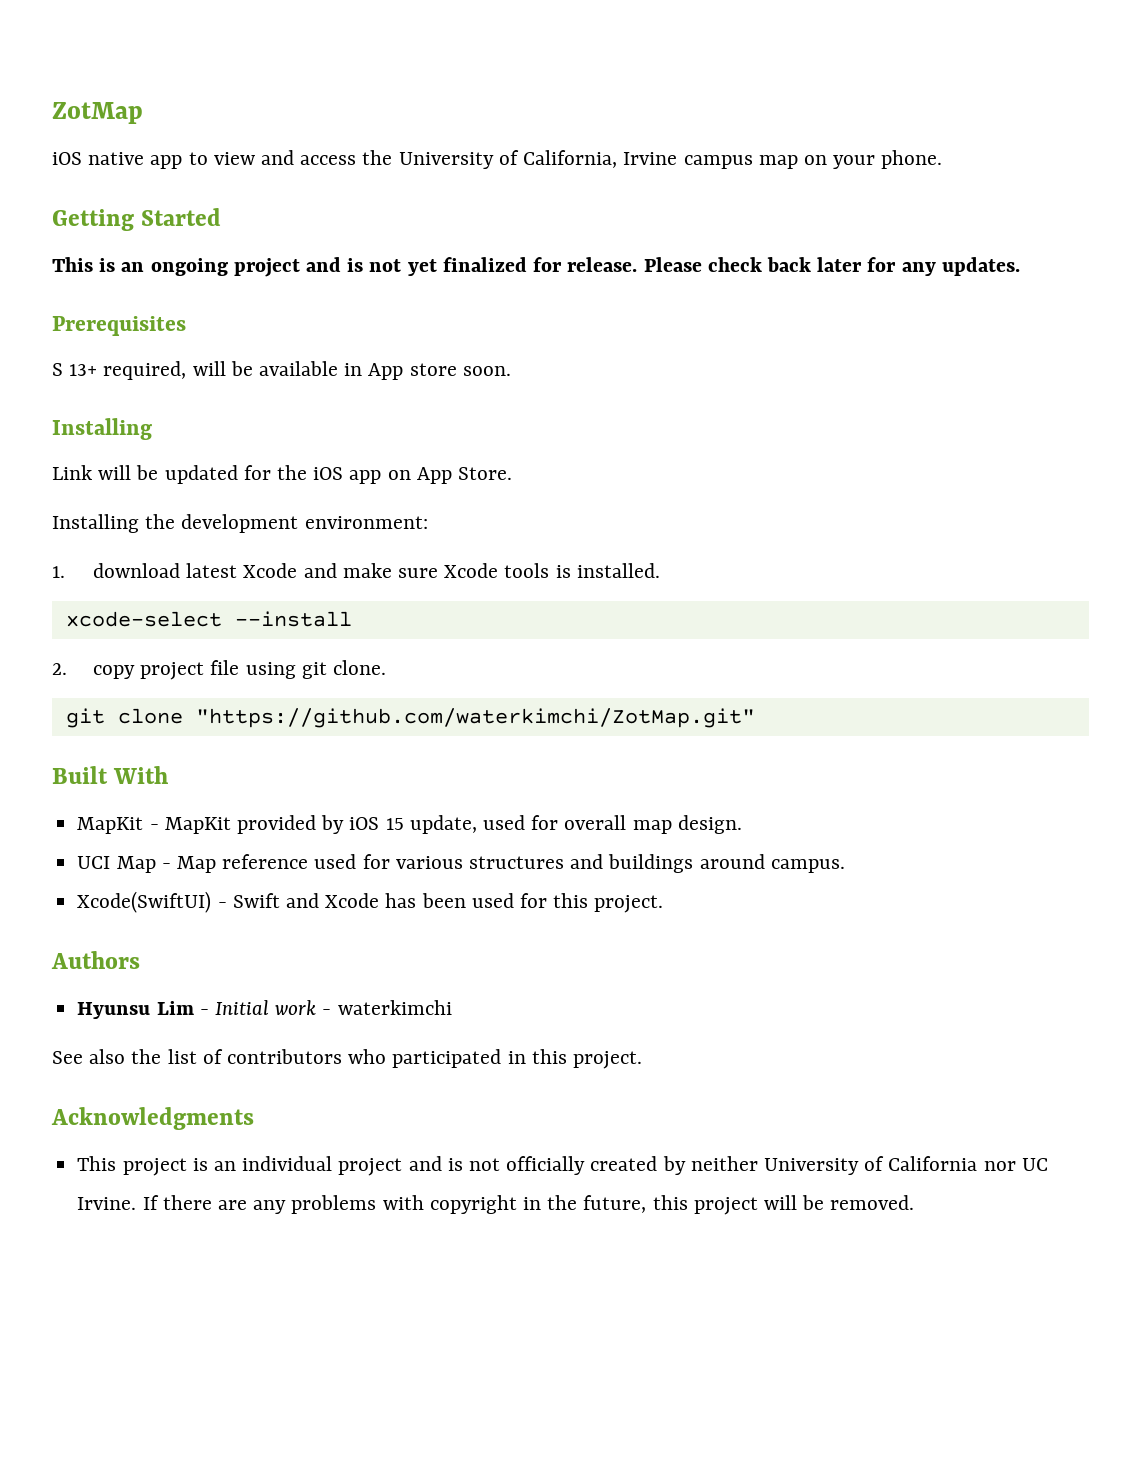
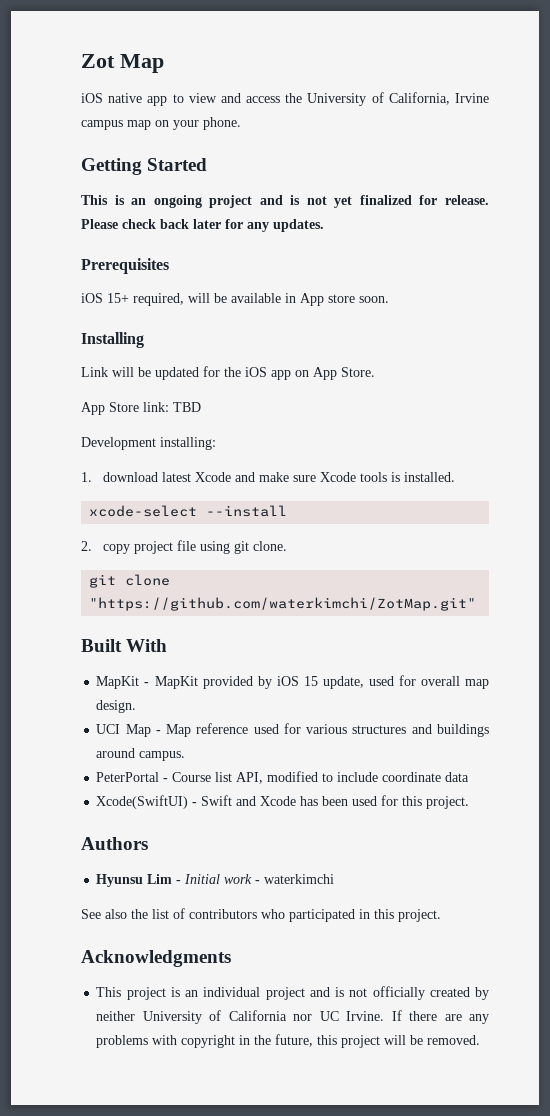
- ZotMap
+ Zot Map
- S 13+ required, will be available in App store soon.
+ iOS 15+ required, will be available in App store soon.
- Installing the development environment:
+ App Store link: TBD
+ Development installing:
+ PeterPortal - Course list API, modified to include coordinate data

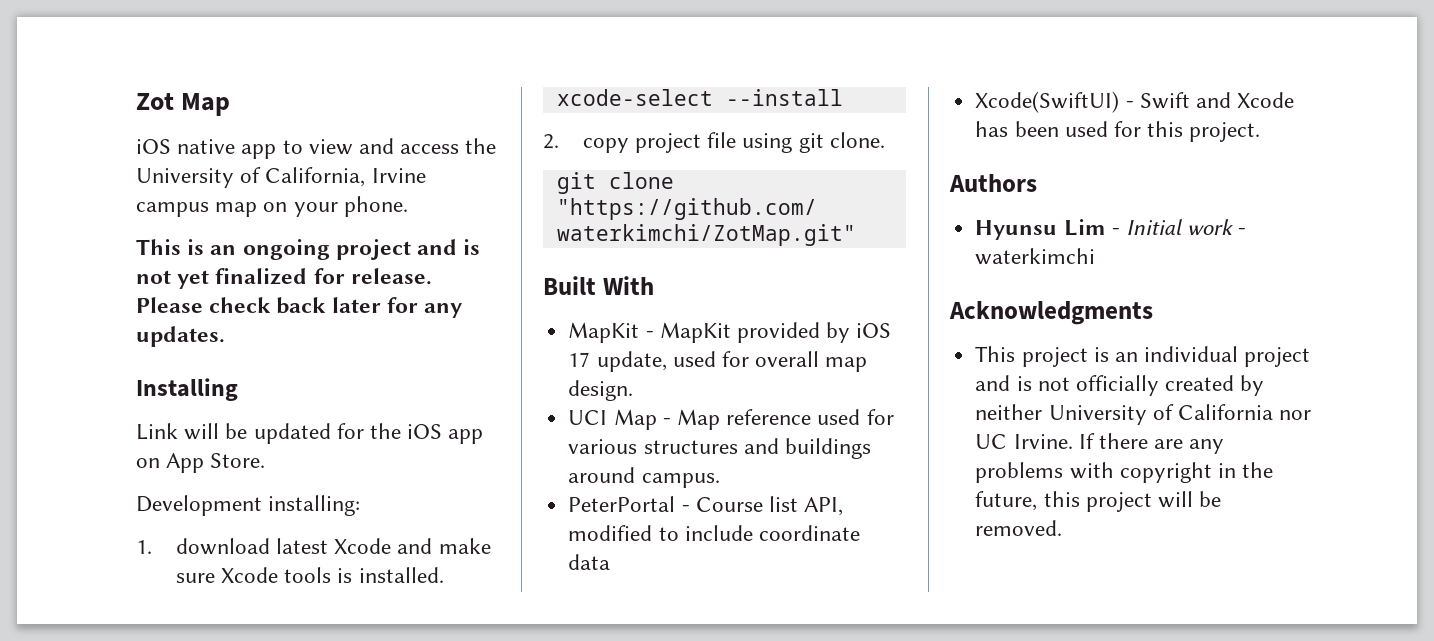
- Getting Started
- Prerequisites
- iOS 15+ required, will be available in App store soon.
- App Store link: TBD
- MapKit - MapKit provided by iOS 15 update, used for overall map design.
+ MapKit - MapKit provided by iOS 17 update, used for overall map design.
- See also the list of contributors who participated in this project.

